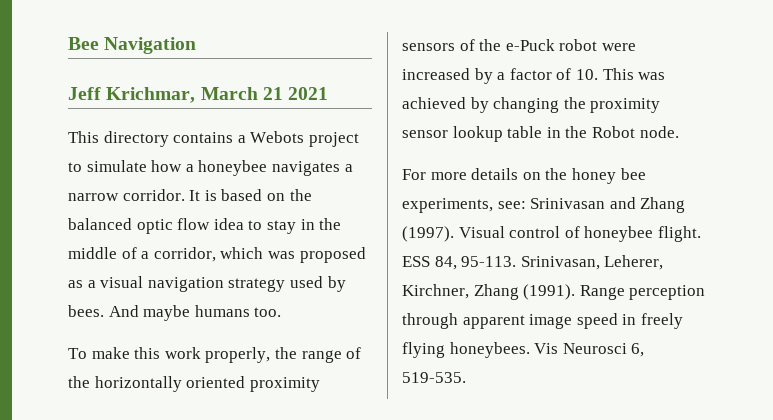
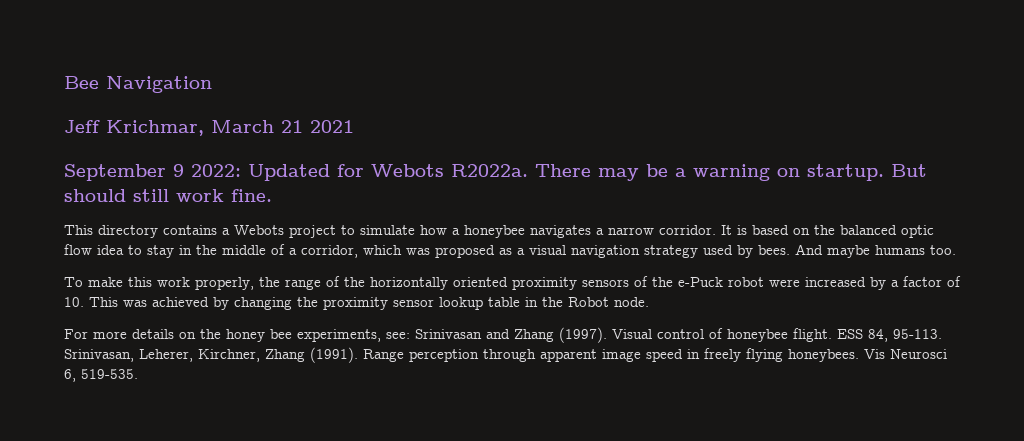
+ September 9 2022: Updated for Webots R2022a. There may be a warning on startup. But should still work fine.

